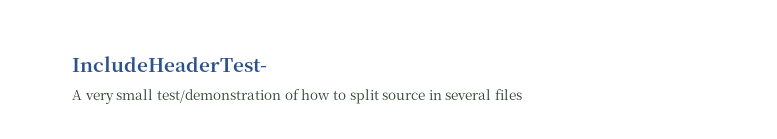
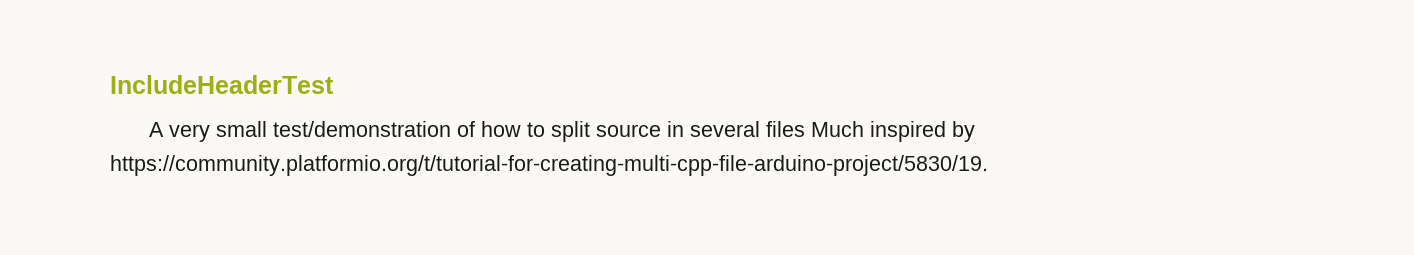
- IncludeHeaderTest-
+ IncludeHeaderTest
- A very small test/demonstration of how to split source in several files
+ A very small test/demonstration of how to split source in several files Much inspired by https://community.platformio.org/t/tutorial-for-creating-multi-cpp-file-arduino-project/5830/19.

